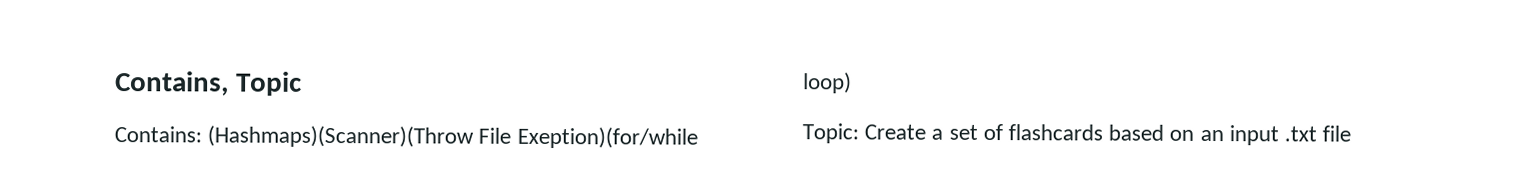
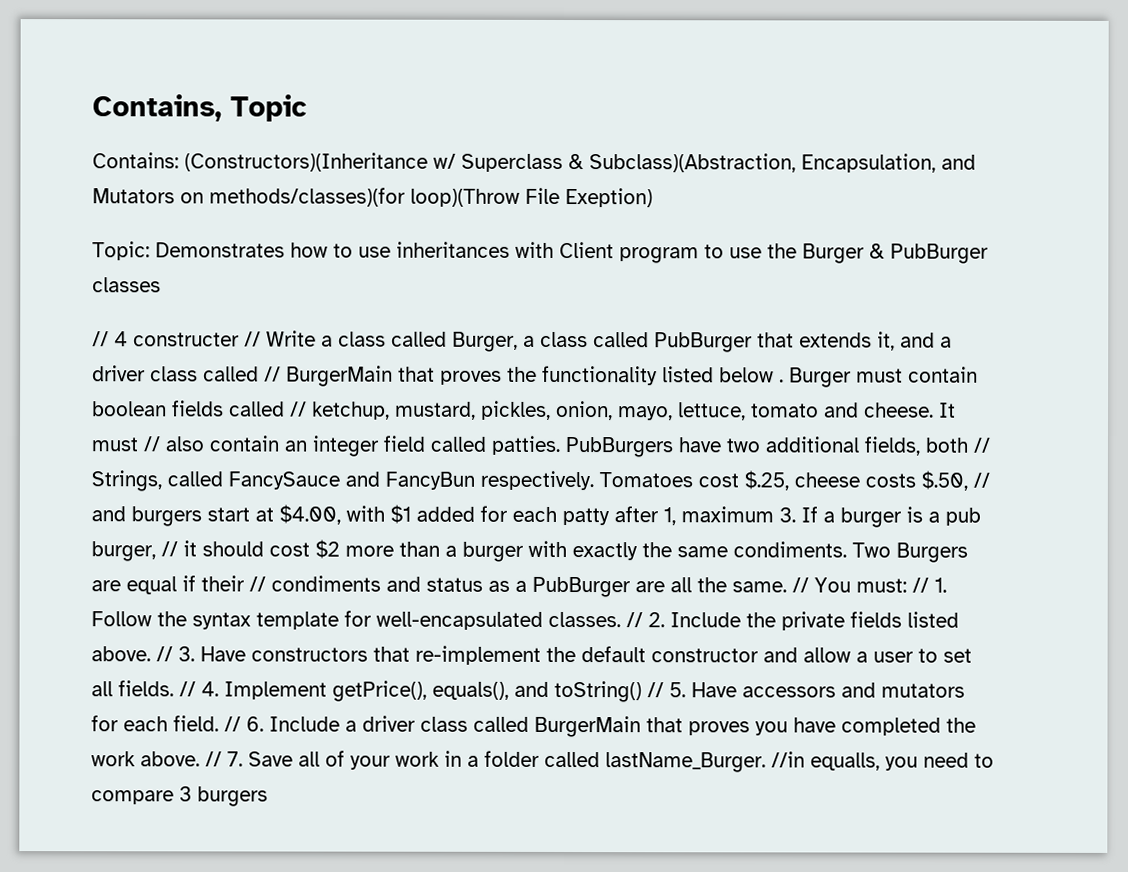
- Contains: (Hashmaps)(Scanner)(Throw File Exeption)(for/while loop)
- Topic: Create a set of flashcards based on an input .txt file
+ Contains: (Constructors)(Inheritance w/ Superclass & Subclass)(Abstraction, Encapsulation, and Mutators on methods/classes)(for loop)(Throw File Exeption)
+ Topic: Demonstrates how to use inheritances with Client program to use the Burger & PubBurger classes
+ // 4 constructer // Write a class called Burger, a class called PubBurger that extends it, and a driver class called // BurgerMain that proves the functionality listed below . Burger must contain boolean fields called // ketchup, mustard, pickles, onion, mayo, lettuce, tomato and cheese. It must // also contain an integer field called patties. PubBurgers have two additional fields, both // Strings, called FancySauce and FancyBun respectively. Tomatoes cost $.25, cheese costs $.50, // and burgers start at $4.00, with $1 added for each patty after 1, maximum 3. If a burger is a pub burger, // it should cost $2 more than a burger with exactly the same condiments. Two Burgers are equal if their // condiments and status as a PubBurger are all the same. // You must: // 1. Follow the syntax template for well-encapsulated classes. // 2. Include the private fields listed above. // 3. Have constructors that re-implement the default constructor and allow a user to set all fields. // 4. Implement getPrice(), equals(), and toString() // 5. Have accessors and mutators for each field. // 6. Include a driver class called BurgerMain that proves you have completed the work above. // 7. Save all of your work in a folder called lastName_Burger. //in equalls, you need to compare 3 burgers

